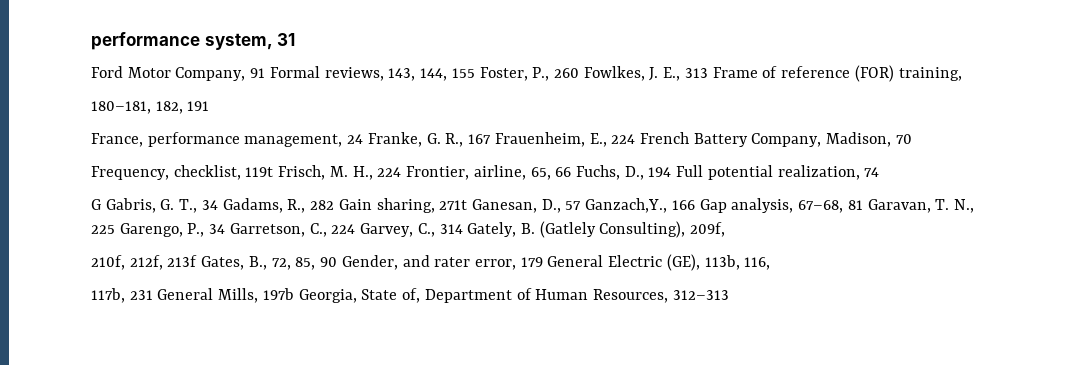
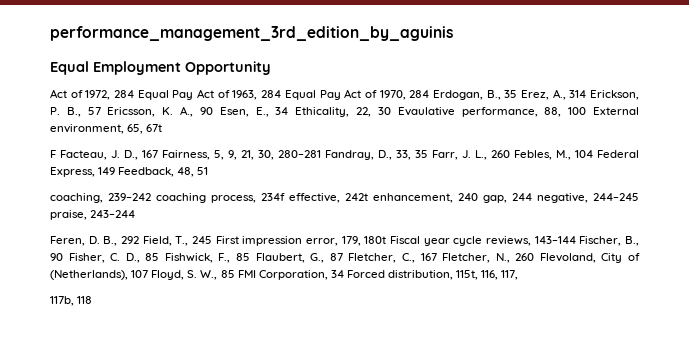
- performance system, 31
- Ford Motor Company, 91 Formal reviews, 143, 144, 155 Foster, P., 260 Fowlkes, J. E., 313 Frame of reference (FOR) training,
- 180–181, 182, 191
- France, performance management, 24 Franke, G. R., 167 Frauenheim, E., 224 French Battery Company, Madison, 70
- Frequency, checklist, 119t Frisch, M. H., 224 Frontier, airline, 65, 66 Fuchs, D., 194 Full potential realization, 74
- G Gabris, G. T., 34 Gadams, R., 282 Gain sharing, 271t Ganesan, D., 57 Ganzach,Y., 166 Gap analysis, 67–68, 81 Garavan, T. N., 225 Garengo, P., 34 Garretson, C., 224 Garvey, C., 314 Gately, B. (Gatlely Consulting), 209f,
- 210f, 212f, 213f Gates, B., 72, 85, 90 Gender, and rater error, 179 General Electric (GE), 113b, 116,
+ performance_management_3rd_edition_by_aguinis
+ Equal Employment Opportunity
+ Act of 1972, 284 Equal Pay Act of 1963, 284 Equal Pay Act of 1970, 284 Erdogan, B., 35 Erez, A., 314 Erickson, P. B., 57 Ericsson, K. A., 90 Esen, E., 34 Ethicality, 22, 30 Evaulative performance, 88, 100 External environment, 65, 67t
+ F Facteau, J. D., 167 Fairness, 5, 9, 21, 30, 280–281 Fandray, D., 33, 35 Farr, J. L., 260 Febles, M., 104 Federal Express, 149 Feedback, 48, 51
+ coaching, 239–242 coaching process, 234f effective, 242t enhancement, 240 gap, 244 negative, 244–245 praise, 243–244
+ Feren, D. B., 292 Field, T., 245 First impression error, 179, 180t Fiscal year cycle reviews, 143–144 Fischer, B., 90 Fisher, C. D., 85 Fishwick, F., 85 Flaubert, G., 87 Fletcher, C., 167 Fletcher, N., 260 Flevoland, City of (Netherlands), 107 Floyd, S. W., 85 FMI Corporation, 34 Forced distribution, 115t, 116, 117,
- 117b, 231 General Mills, 197b Georgia, State of, Department of Human Resources, 312–313
+ 117b, 118

